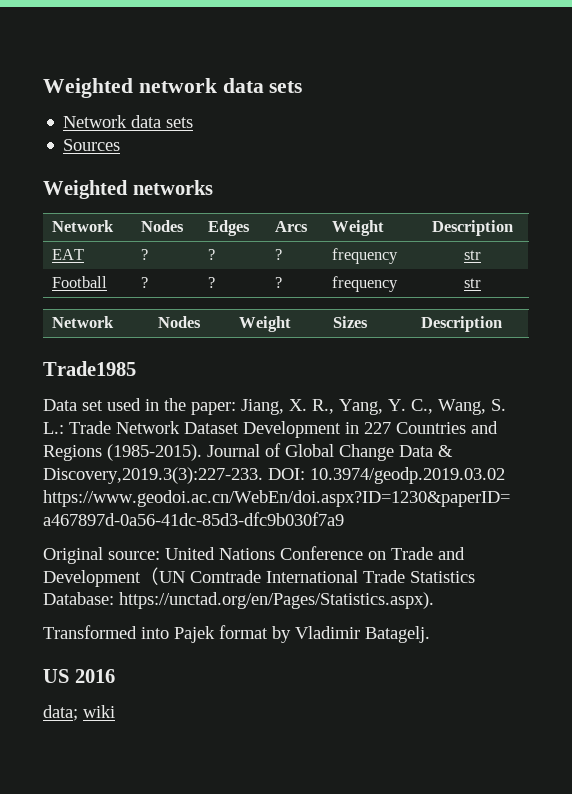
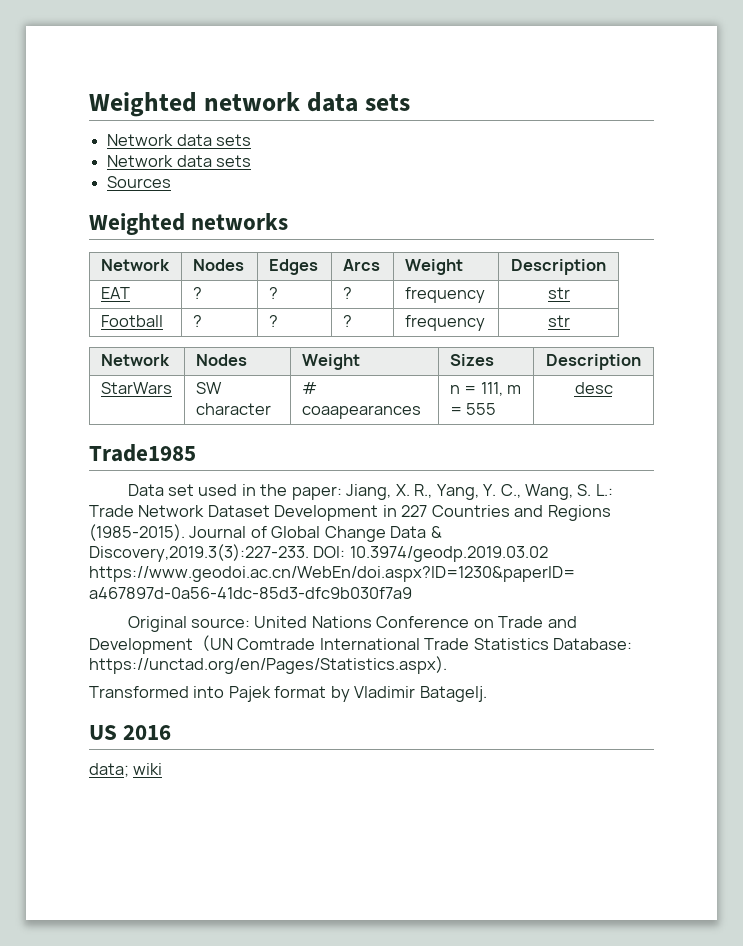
  Weighted network data sets
+ Network data sets
+ StarWars | SW character | # coaapearances | n = 111, m = 555 | desc

